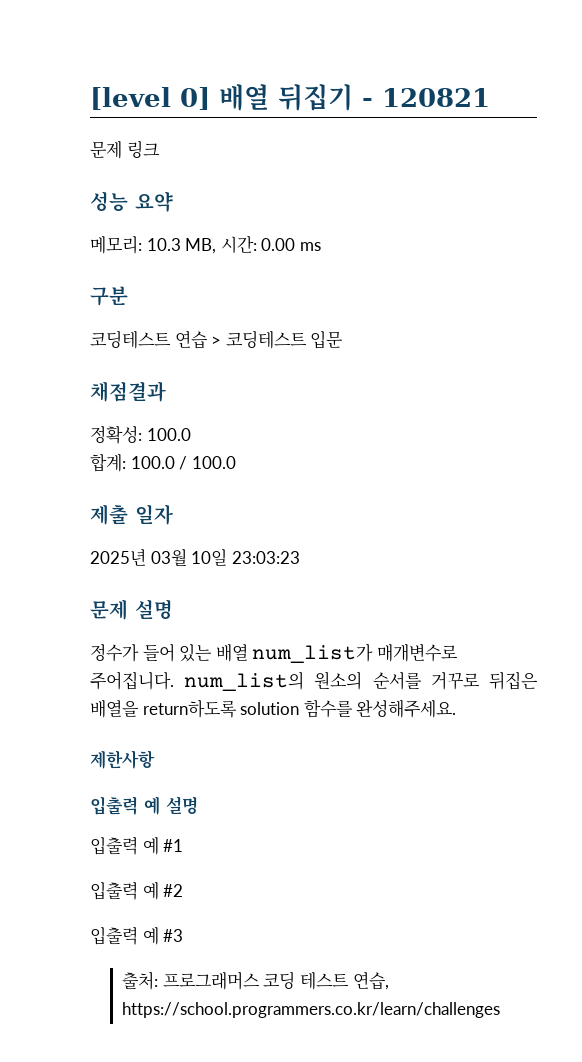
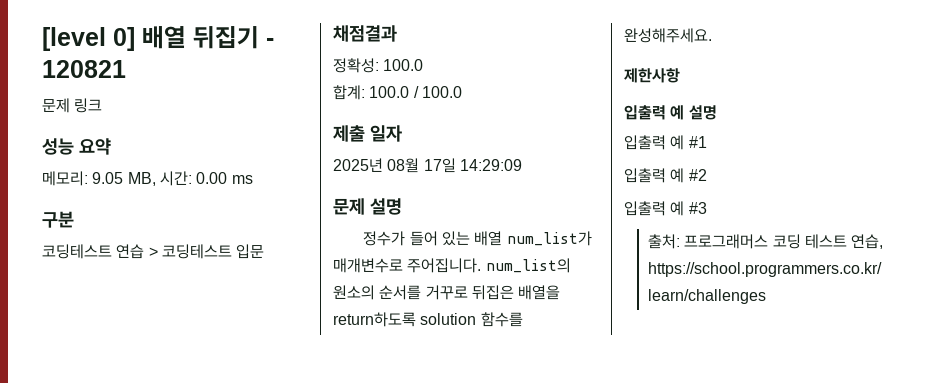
- 메모리: 10.3 MB, 시간: 0.00 ms
+ 메모리: 9.05 MB, 시간: 0.00 ms
- 2025년 03월 10일 23:03:23
+ 2025년 08월 17일 14:29:09

